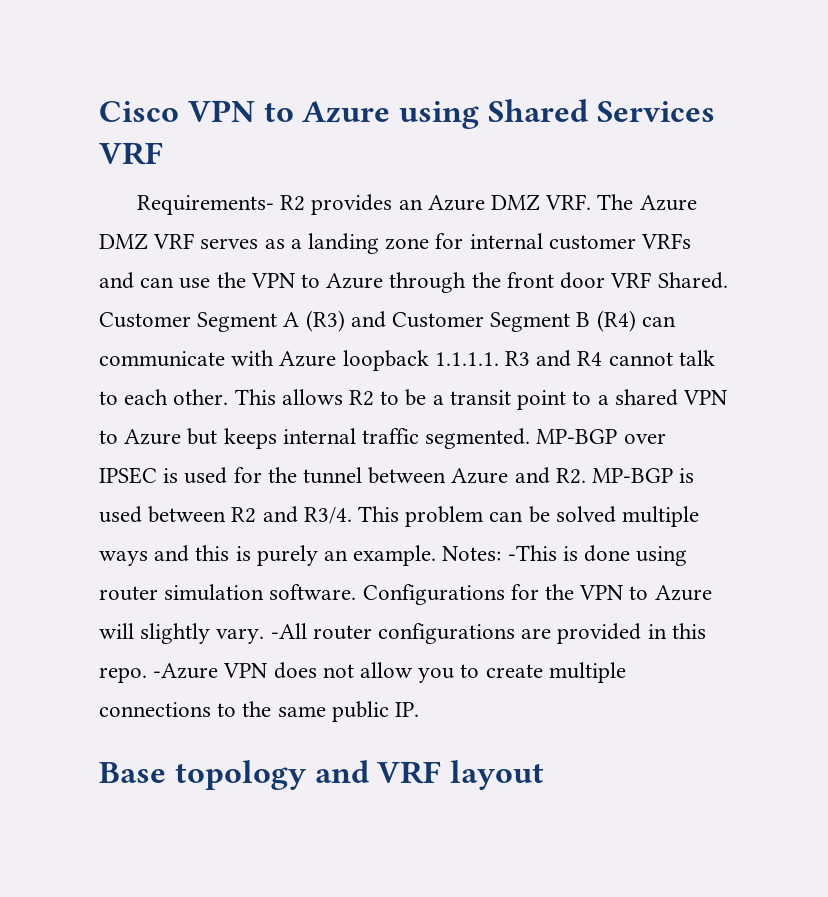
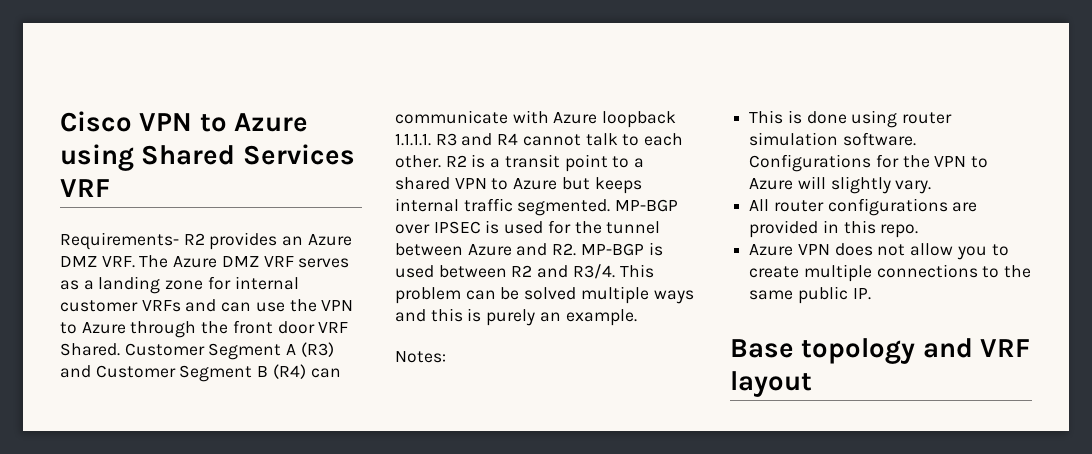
- This allows R2 to be a transit point to a shared VPN to Azure but keeps internal traffic segmented.
+ R2 is a transit point to a shared VPN to Azure but keeps internal traffic segmented.
- This problem can be solved multiple ways and this is purely an example. Notes: -This is done using router simulation software.
+ This problem can be solved multiple ways and this is purely an example.
+ Notes:
+ This is done using router simulation software.
- Configurations for the VPN to Azure will slightly vary. -All router configurations are provided in this repo. -Azure VPN does not allow you to create multiple connections to the same public IP.
+ Configurations for the VPN to Azure will slightly vary.
+ All router configurations are provided in this repo.
+ Azure VPN does not allow you to create multiple connections to the same public IP.

